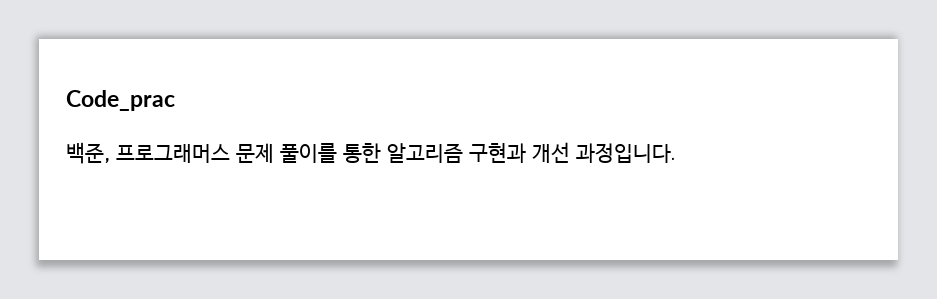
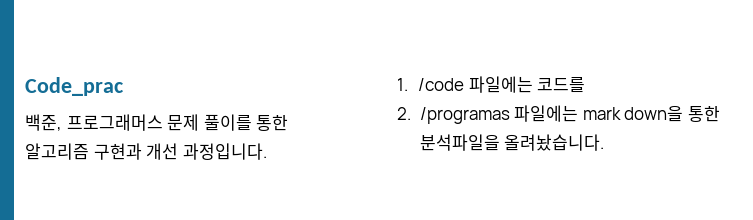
+ 1. /code 파일에는 코드를
+ 2. /programas 파일에는 mark down을 통한 분석파일을 올려놨습니다.

